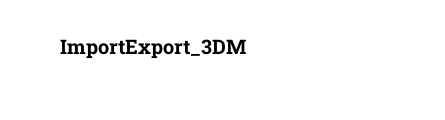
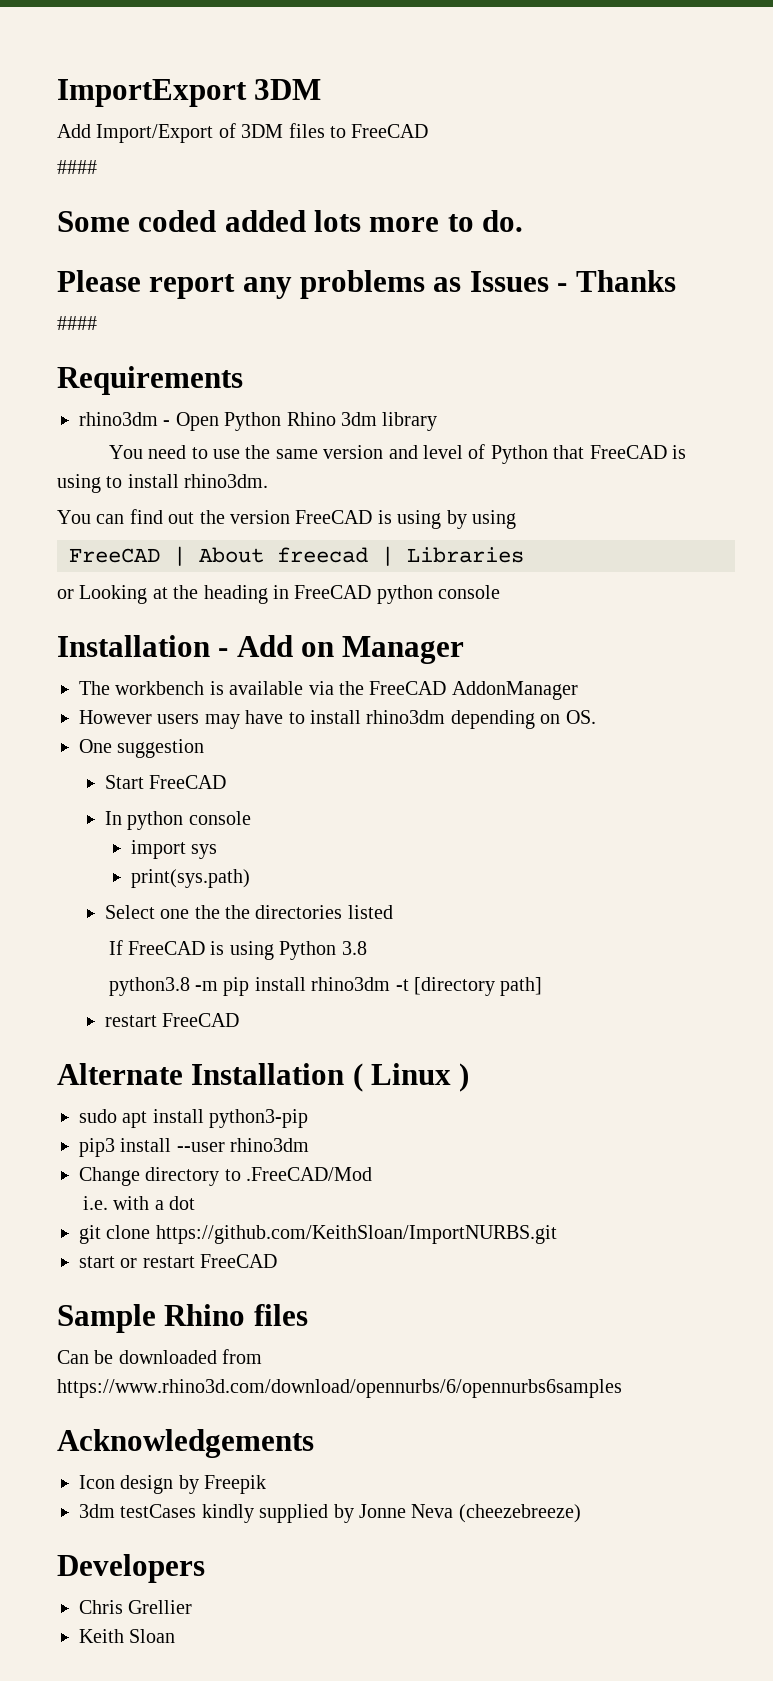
- ImportExport_3DM
+ ImportExport 3DM
+ Add Import/Export of 3DM files to FreeCAD
+ ####
+ Some coded added lots more to do.
+ Please report any problems as Issues - Thanks
+ ####
+ Requirements
+ rhino3dm - Open Python Rhino 3dm library
+ You need to use the same version and level of Python that FreeCAD is using to install rhino3dm.
+ You can find out the version FreeCAD is using by using
+ FreeCAD | About freecad | Libraries
+ or Looking at the heading in FreeCAD python console
+ Installation - Add on Manager
+ The workbench is available via the FreeCAD AddonManager
+ However users may have to install rhino3dm depending on OS.
+ One suggestion
+ Start FreeCAD
+ In python console
+ import sys
+ print(sys.path)
+ Select one the the directories listed
+ If FreeCAD is using Python 3.8
+ python3.8 -m pip install rhino3dm -t [directory path]
+ restart FreeCAD
+ Alternate Installation ( Linux )
+ sudo apt install python3-pip
+ pip3 install --user rhino3dm
+ Change directory to .FreeCAD/Mod
+ i.e. with a dot
+ git clone https://github.com/KeithSloan/ImportNURBS.git
+ start or restart FreeCAD
+ Sample Rhino files
+ Can be downloaded from https://www.rhino3d.com/download/opennurbs/6/opennurbs6samples
+ Acknowledgements
+ Icon design by Freepik
+ 3dm testCases kindly supplied by Jonne Neva (cheezebreeze)
+ Developers
+ Chris Grellier
+ Keith Sloan

